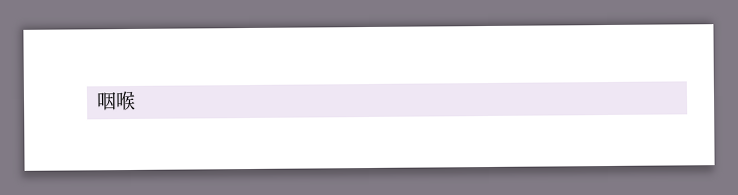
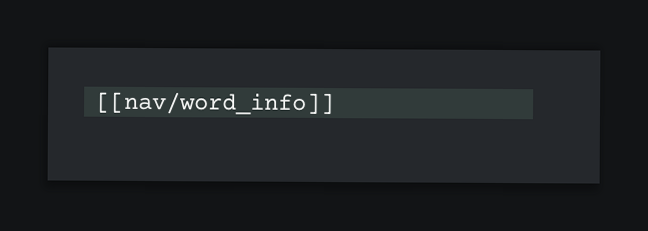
- 咽喉
+ [[nav/word_info]]

